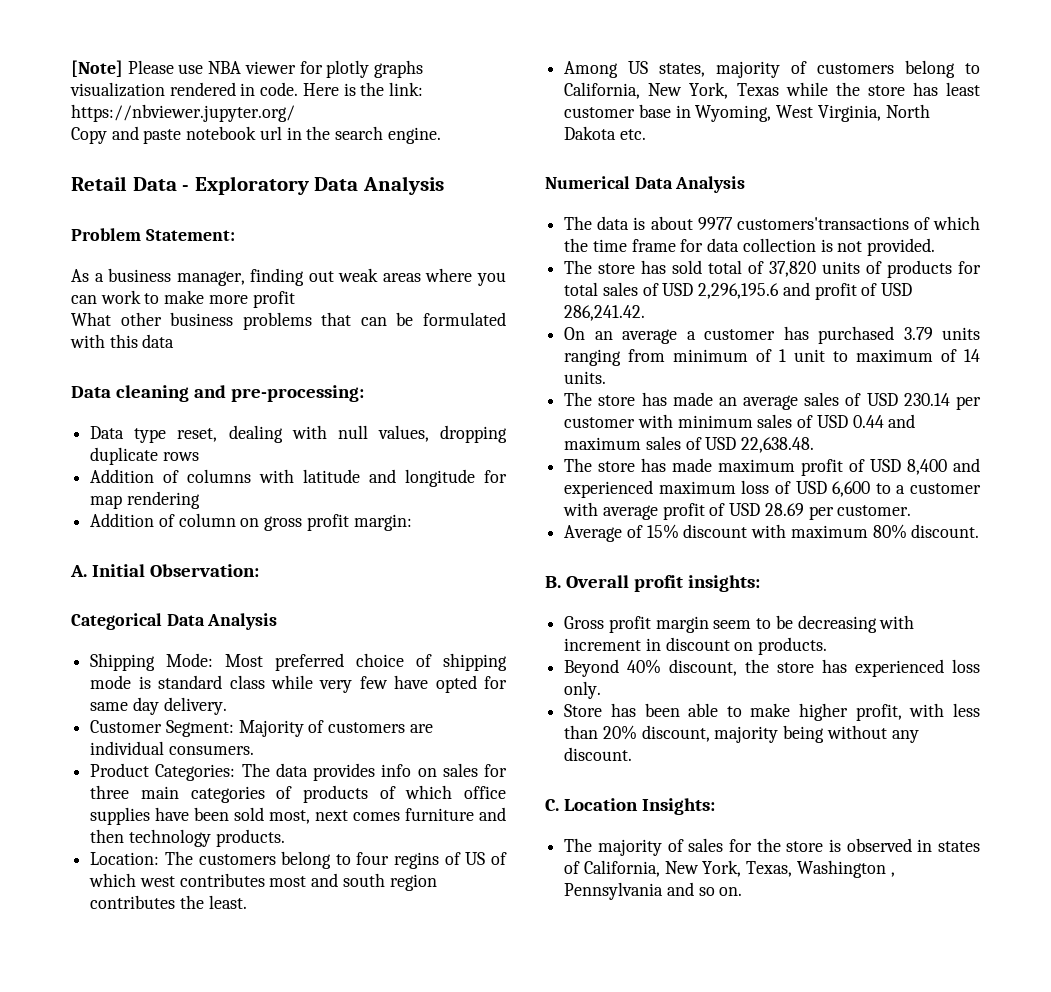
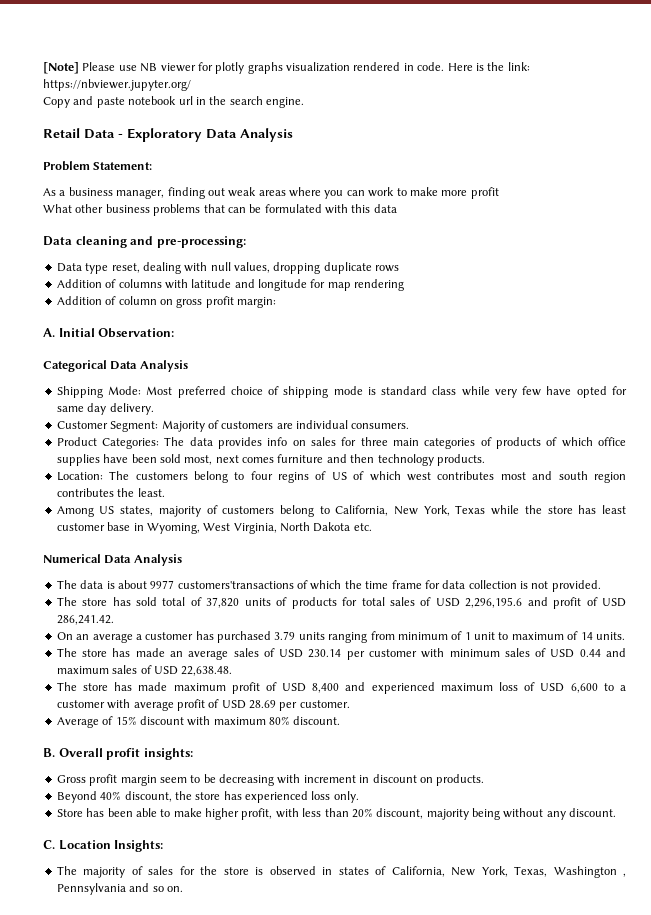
- [Note] Please use NBA viewer for plotly graphs visualization rendered in code.
+ [Note] Please use NB viewer for plotly graphs visualization rendered in code.

